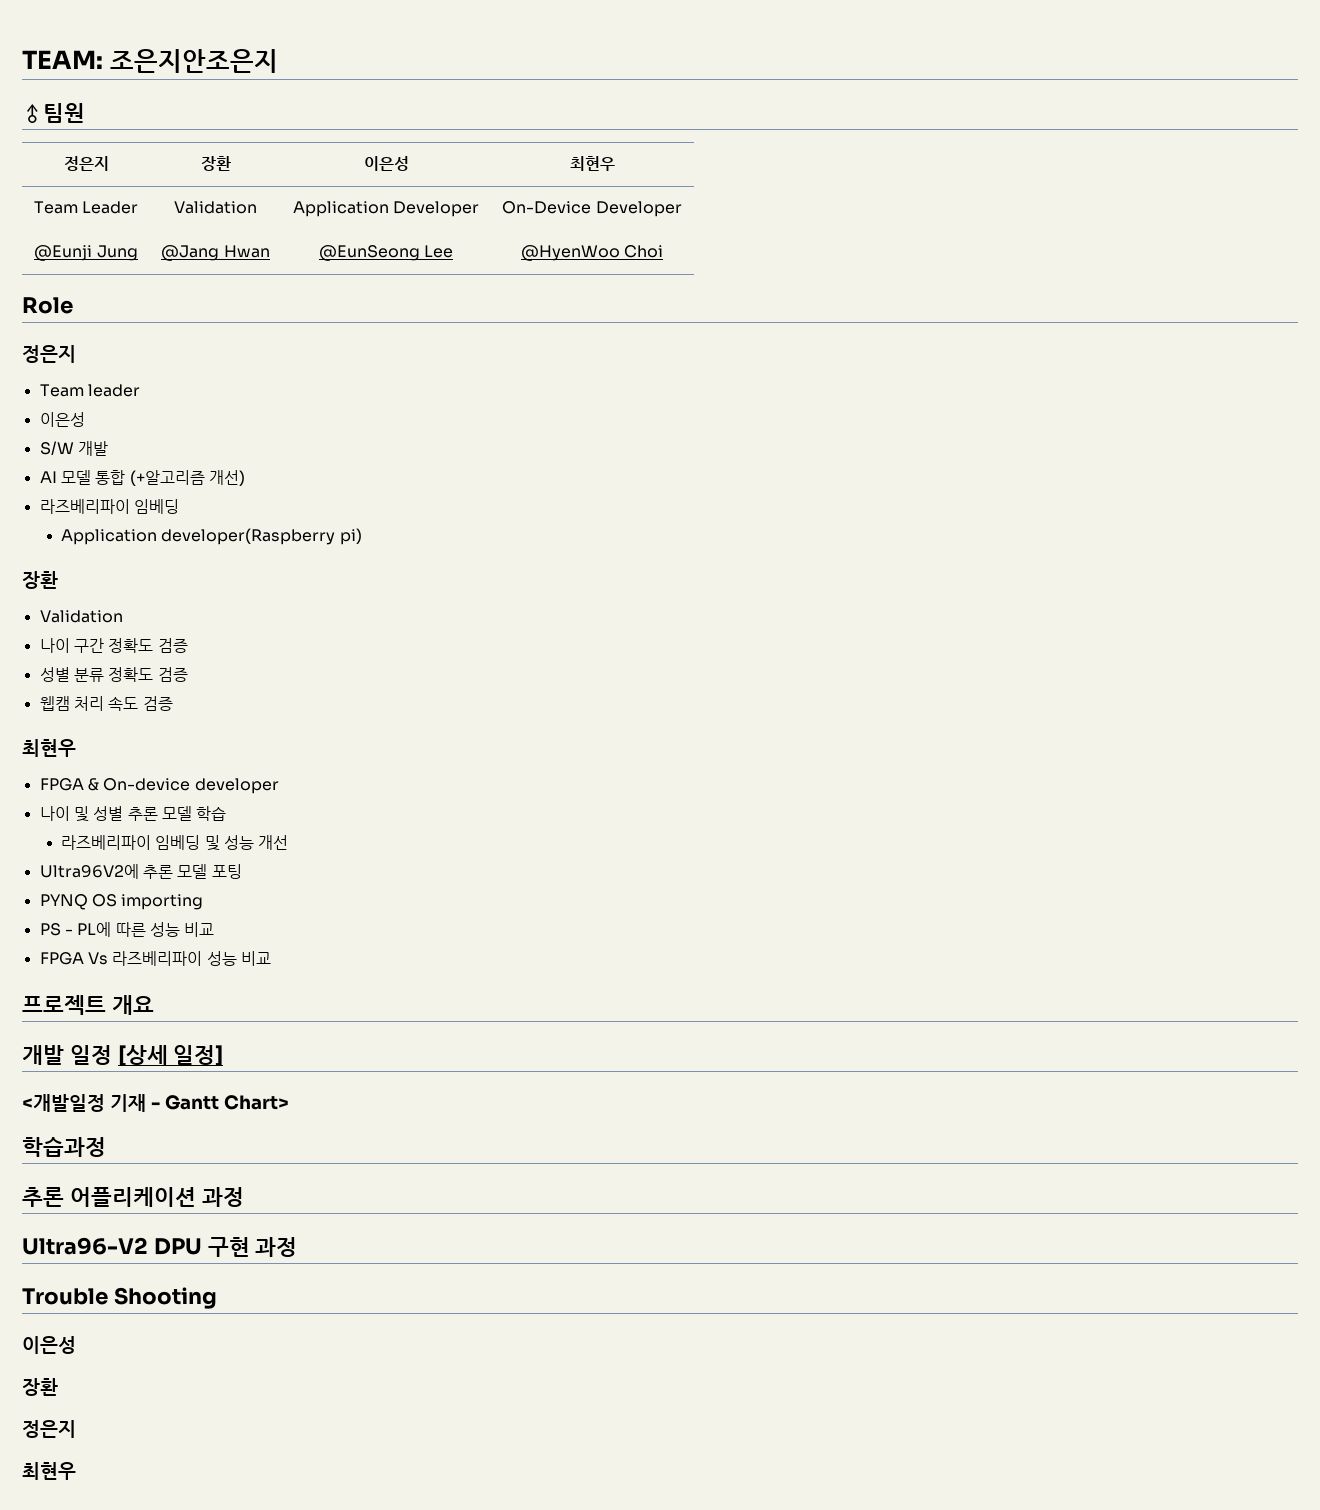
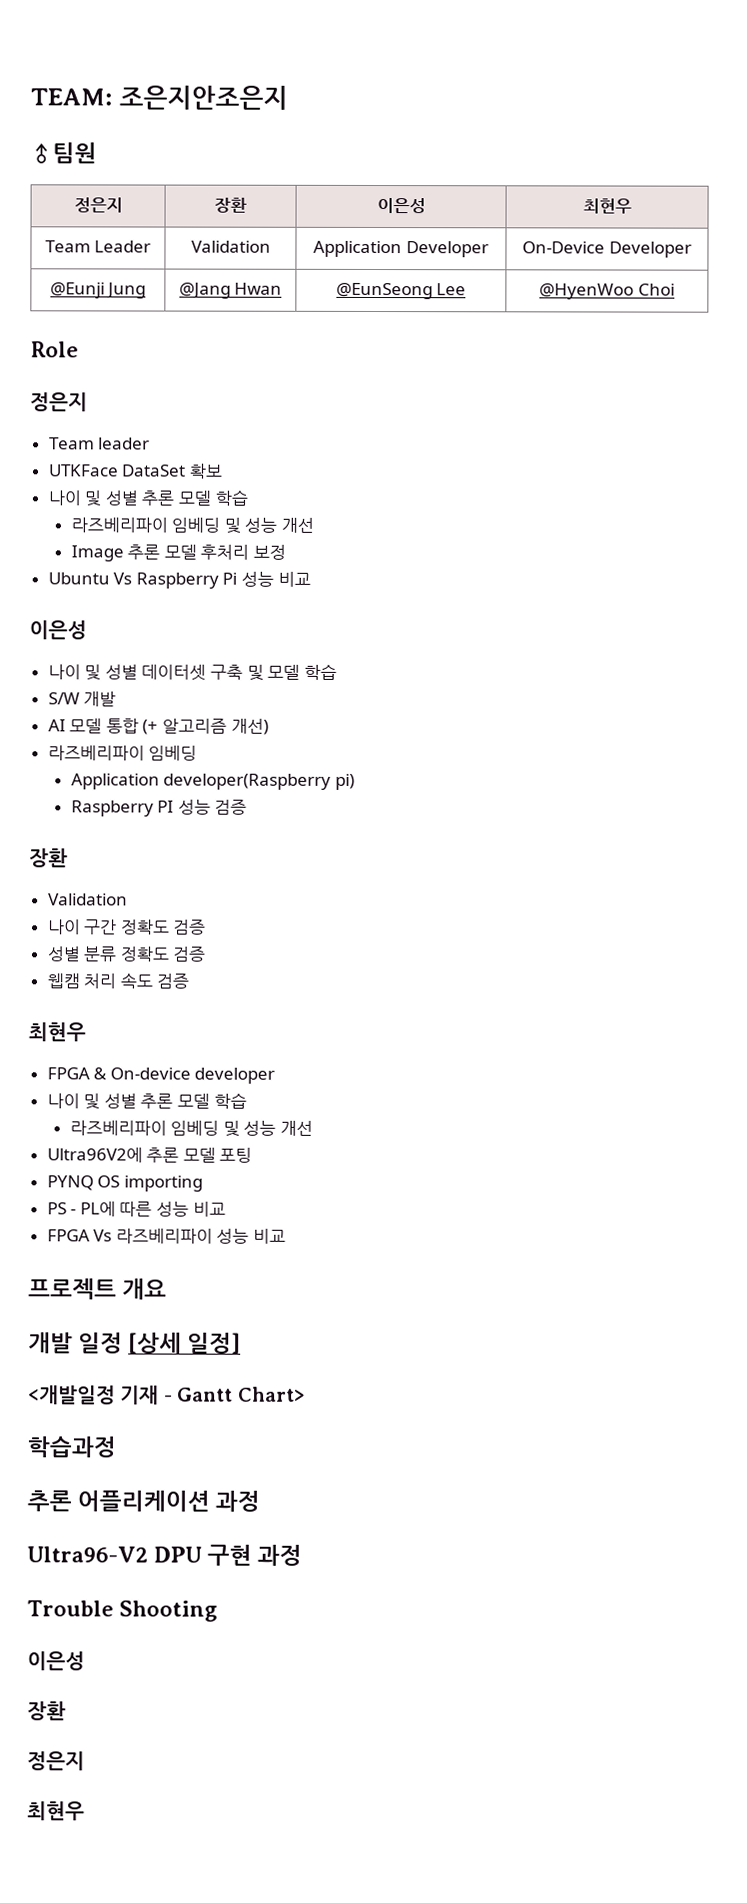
  Team leader
+ UTKFace DataSet 확보
+ 나이 및 성별 추론 모델 학습
+ 라즈베리파이 임베딩 및 성능 개선
+ Image 추론 모델 후처리 보정
+ Ubuntu Vs Raspberry Pi 성능 비교
  이은성
+ 나이 및 성별 데이터셋 구축 및 모델 학습
- AI 모델 통합 (+알고리즘 개선)
+ AI 모델 통합 (+ 알고리즘 개선)
+ Raspberry PI 성능 검증

